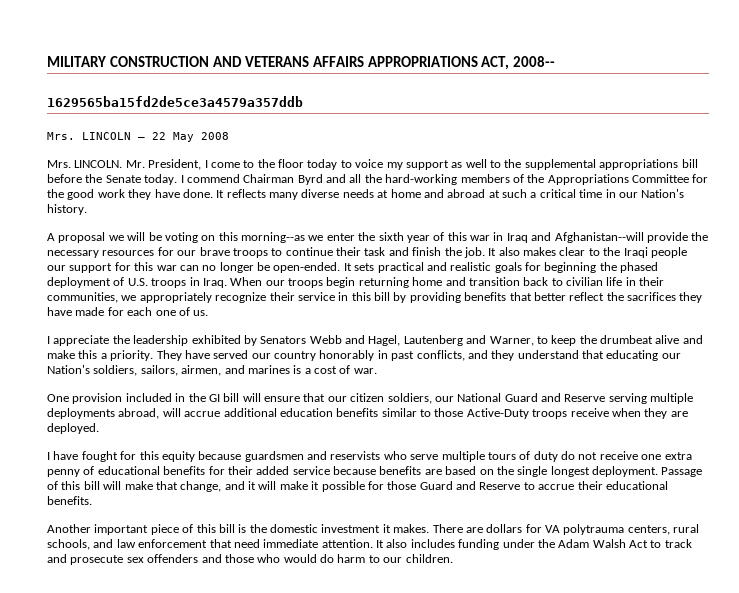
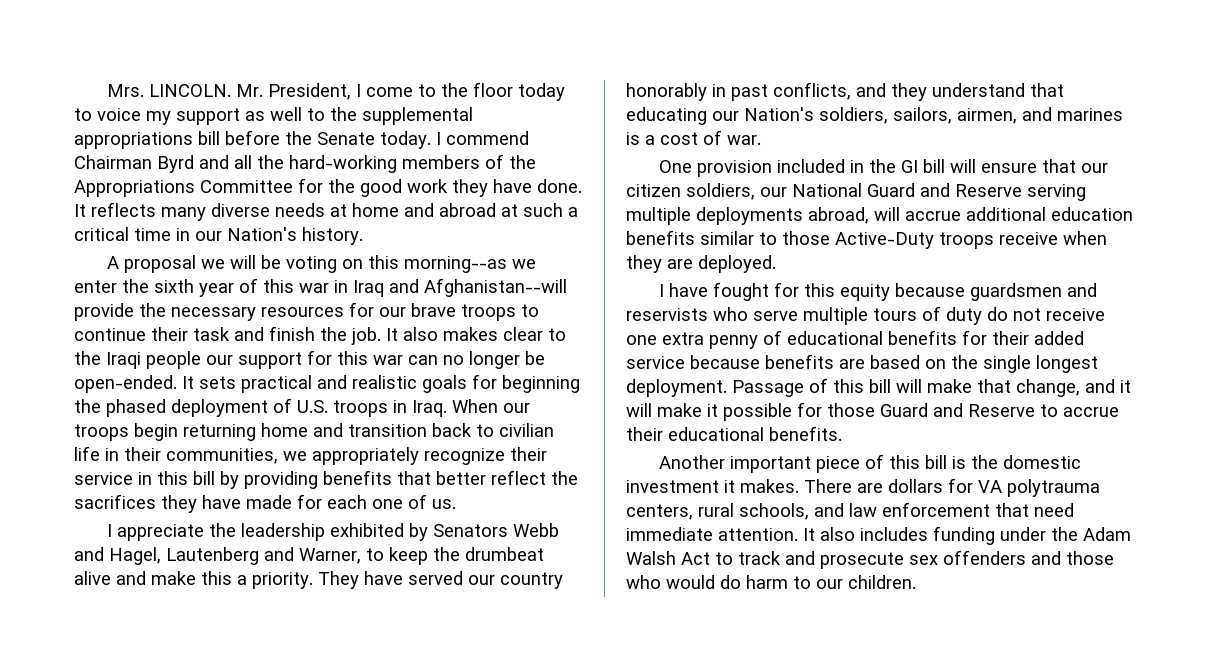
- MILITARY CONSTRUCTION AND VETERANS AFFAIRS APPROPRIATIONS ACT, 2008--
- 1629565ba15fd2de5ce3a4579a357ddb
- Mrs. LINCOLN — 22 May 2008

